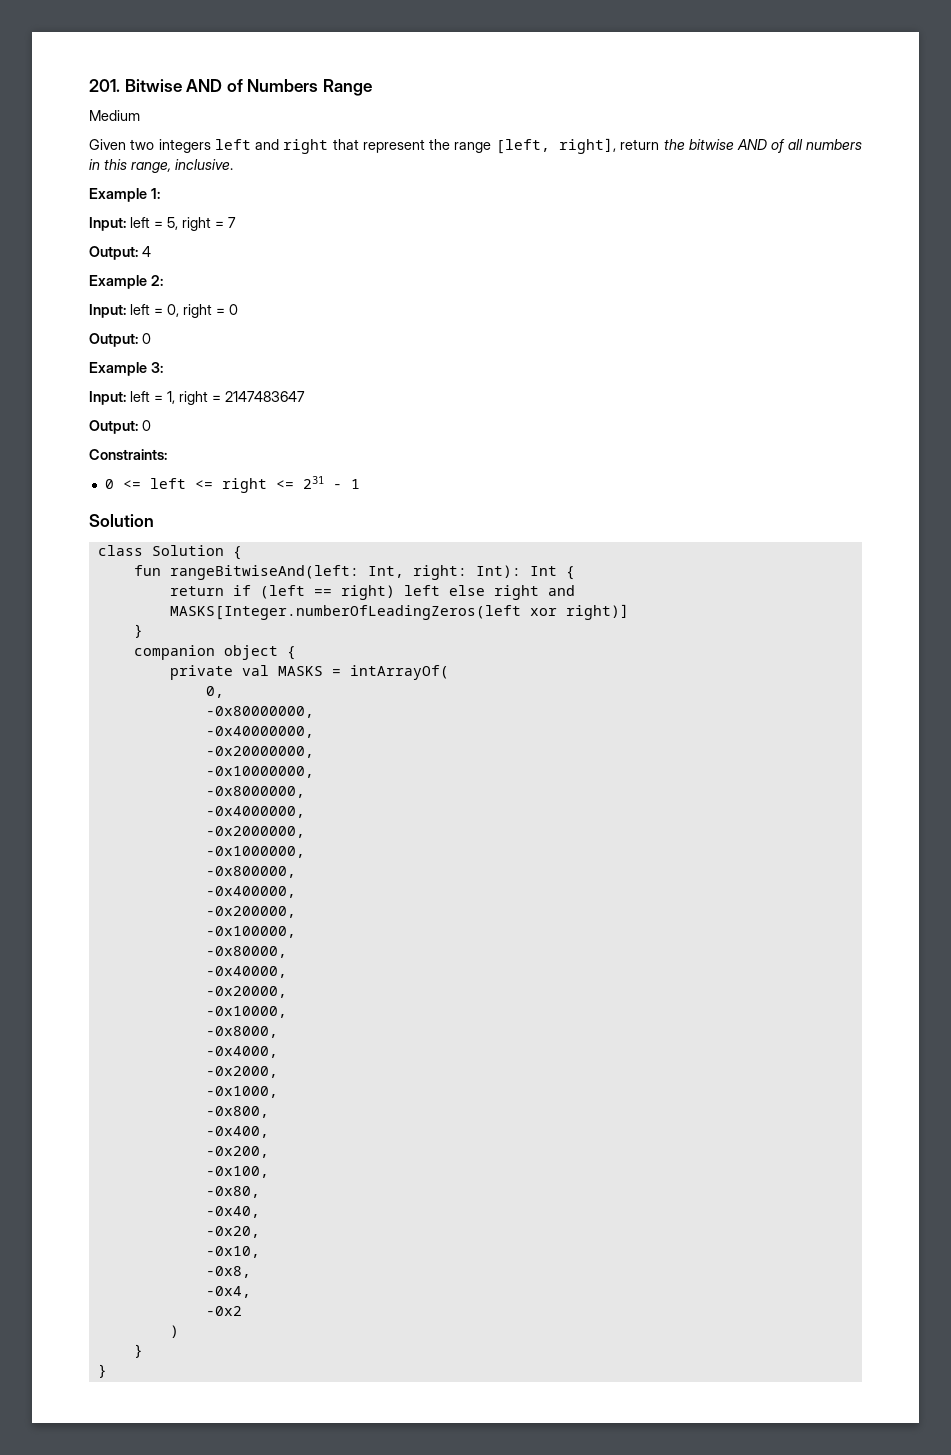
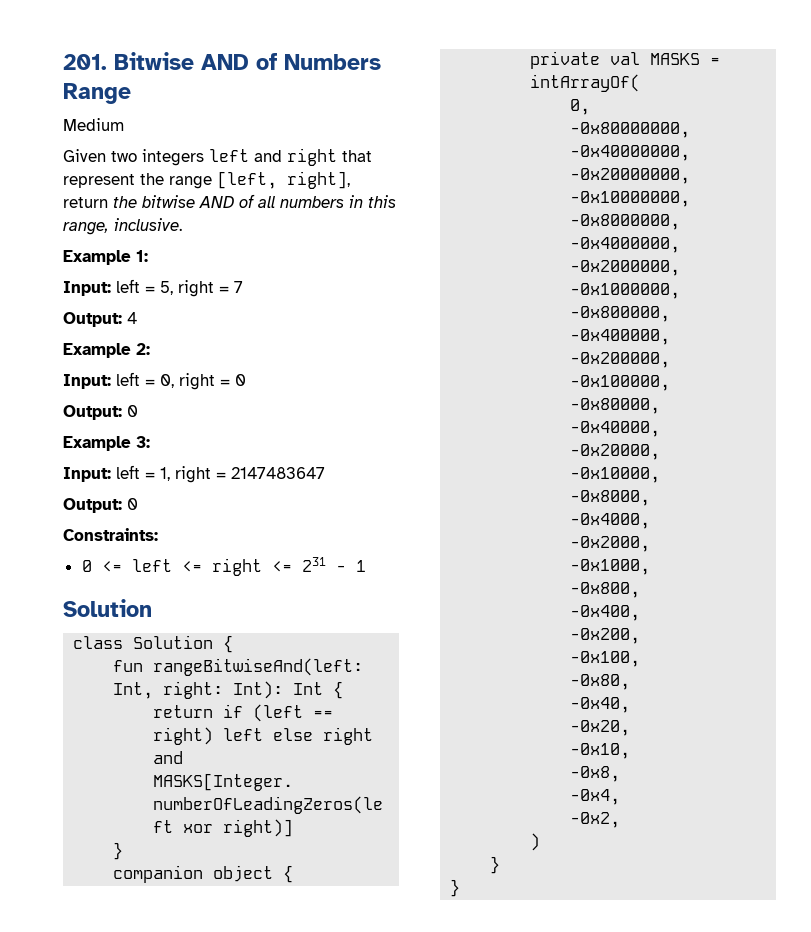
- -0x2
+ -0x2,

